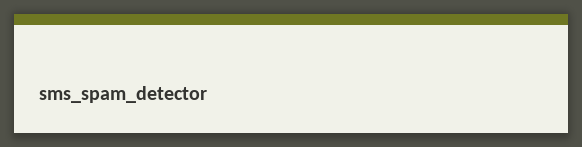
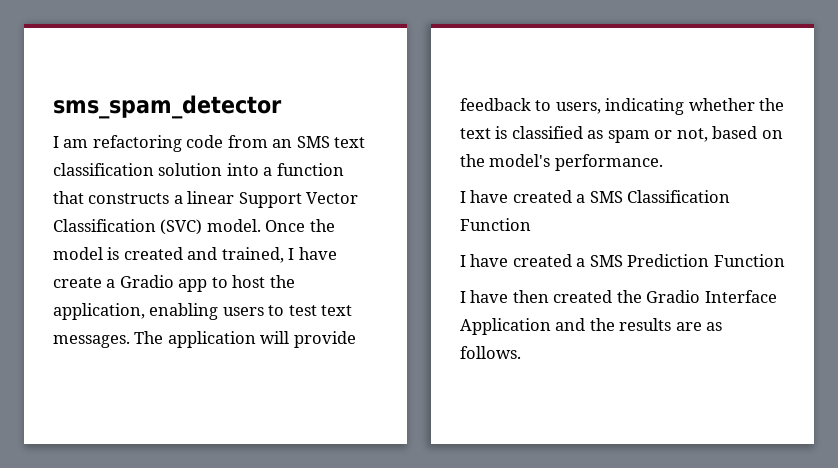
+ I am refactoring code from an SMS text classification solution into a function that constructs a linear Support Vector Classification (SVC) model. Once the model is created and trained, I have create a Gradio app to host the application, enabling users to test text messages. The application will provide feedback to users, indicating whether the text is classified as spam or not, based on the model's performance.
+ I have created a SMS Classification Function
+ I have created a SMS Prediction Function
+ I have then created the Gradio Interface Application and the results are as follows.

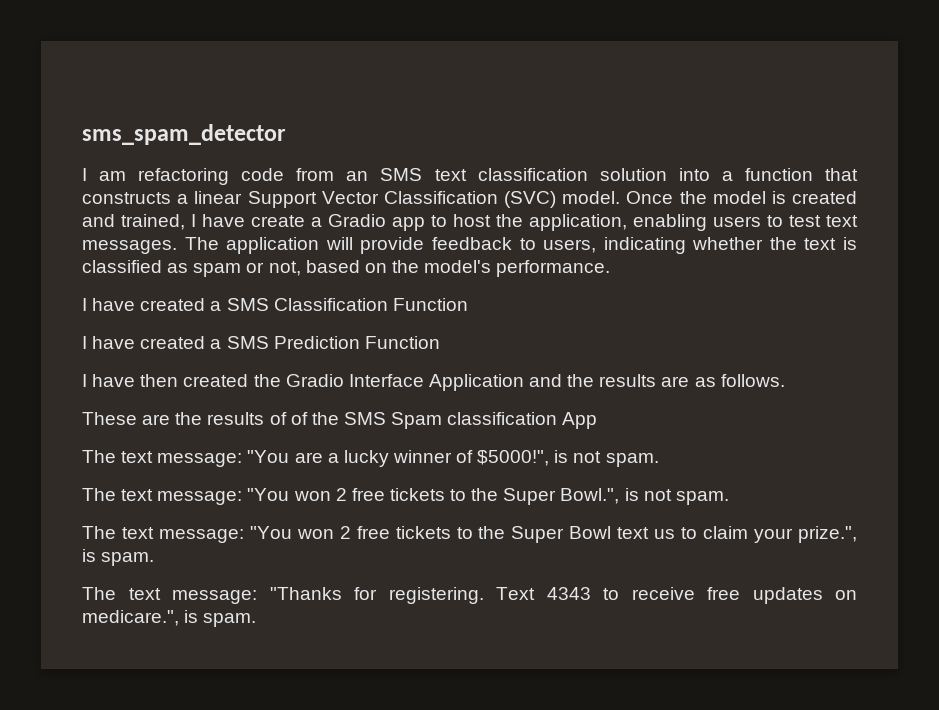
+ These are the results of of the SMS Spam classification App
+ The text message: "You are a lucky winner of $5000!", is not spam.
+ The text message: "You won 2 free tickets to the Super Bowl.", is not spam.
+ The text message: "You won 2 free tickets to the Super Bowl text us to claim your prize.", is spam.
+ The text message: "Thanks for registering. Text 4343 to receive free updates on medicare.", is spam.

